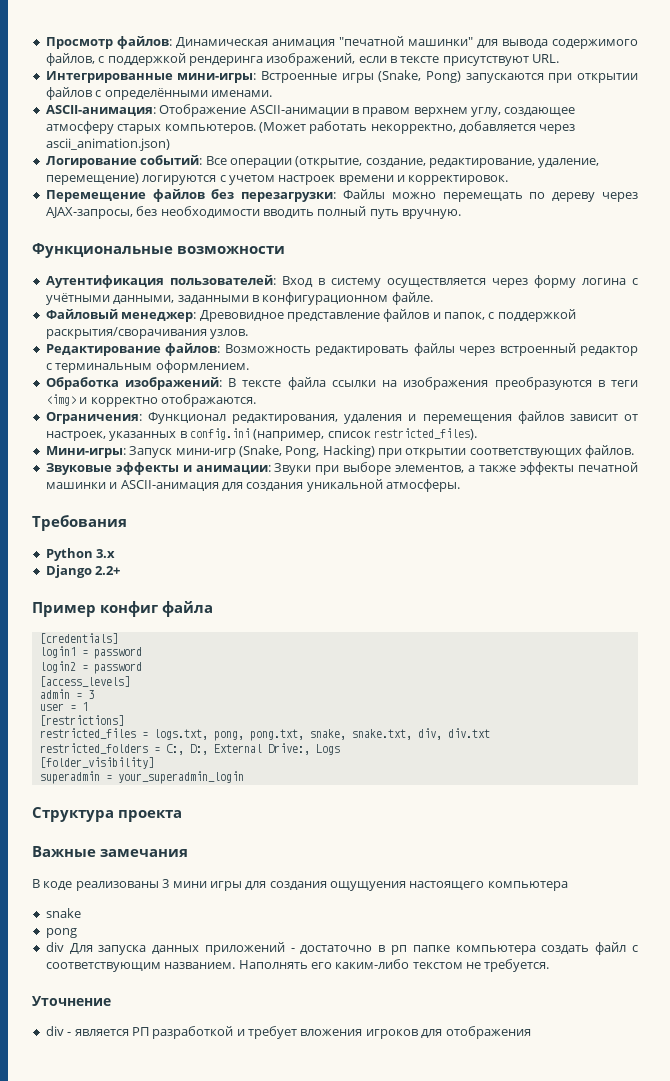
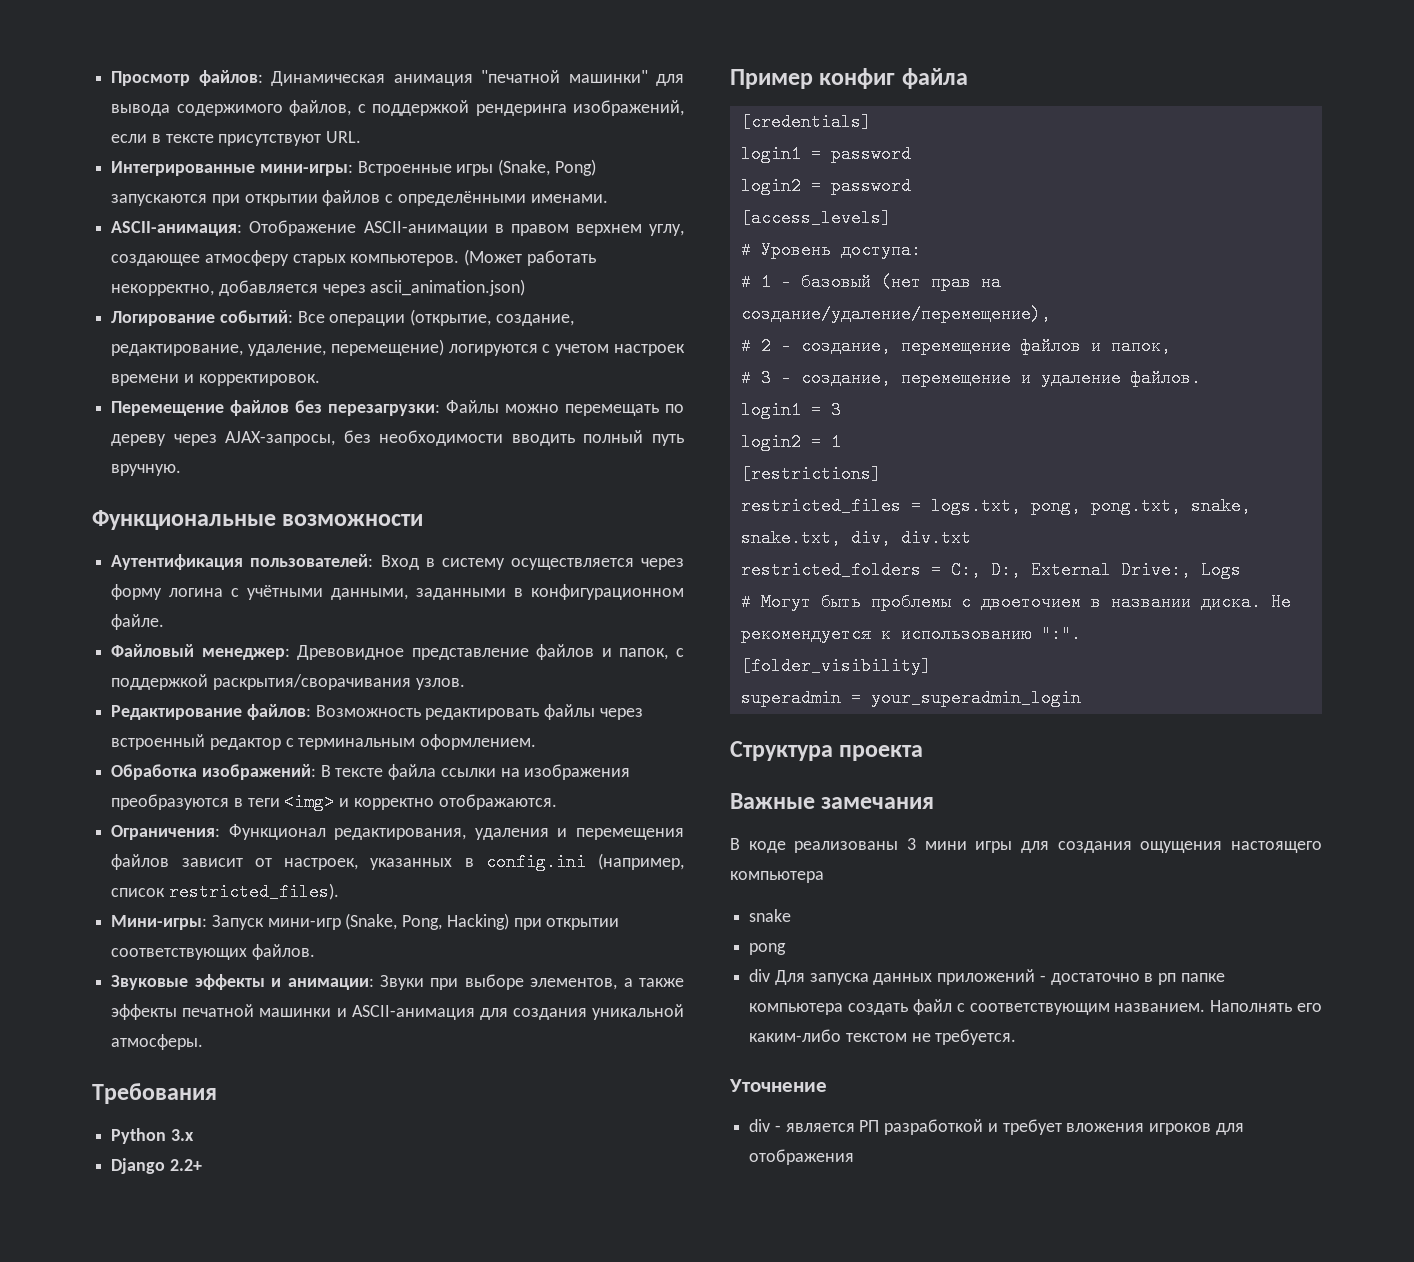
- admin = 3
+ # Уровень доступа:
+ # 1 – базовый (нет прав на создание/удаление/перемещение),
+ # 2 – создание, перемещение файлов и папок,
+ # 3 – создание, перемещение и удаление файлов.
+ login1 = 3
- user = 1
+ login2 = 1
+ # Могут быть проблемы с двоеточием в названии диска. Не рекомендуется к использованию ":".
- В коде реализованы 3 мини игры для создания ощущуения настоящего компьютера
+ В коде реализованы 3 мини игры для создания ощущения настоящего компьютера

